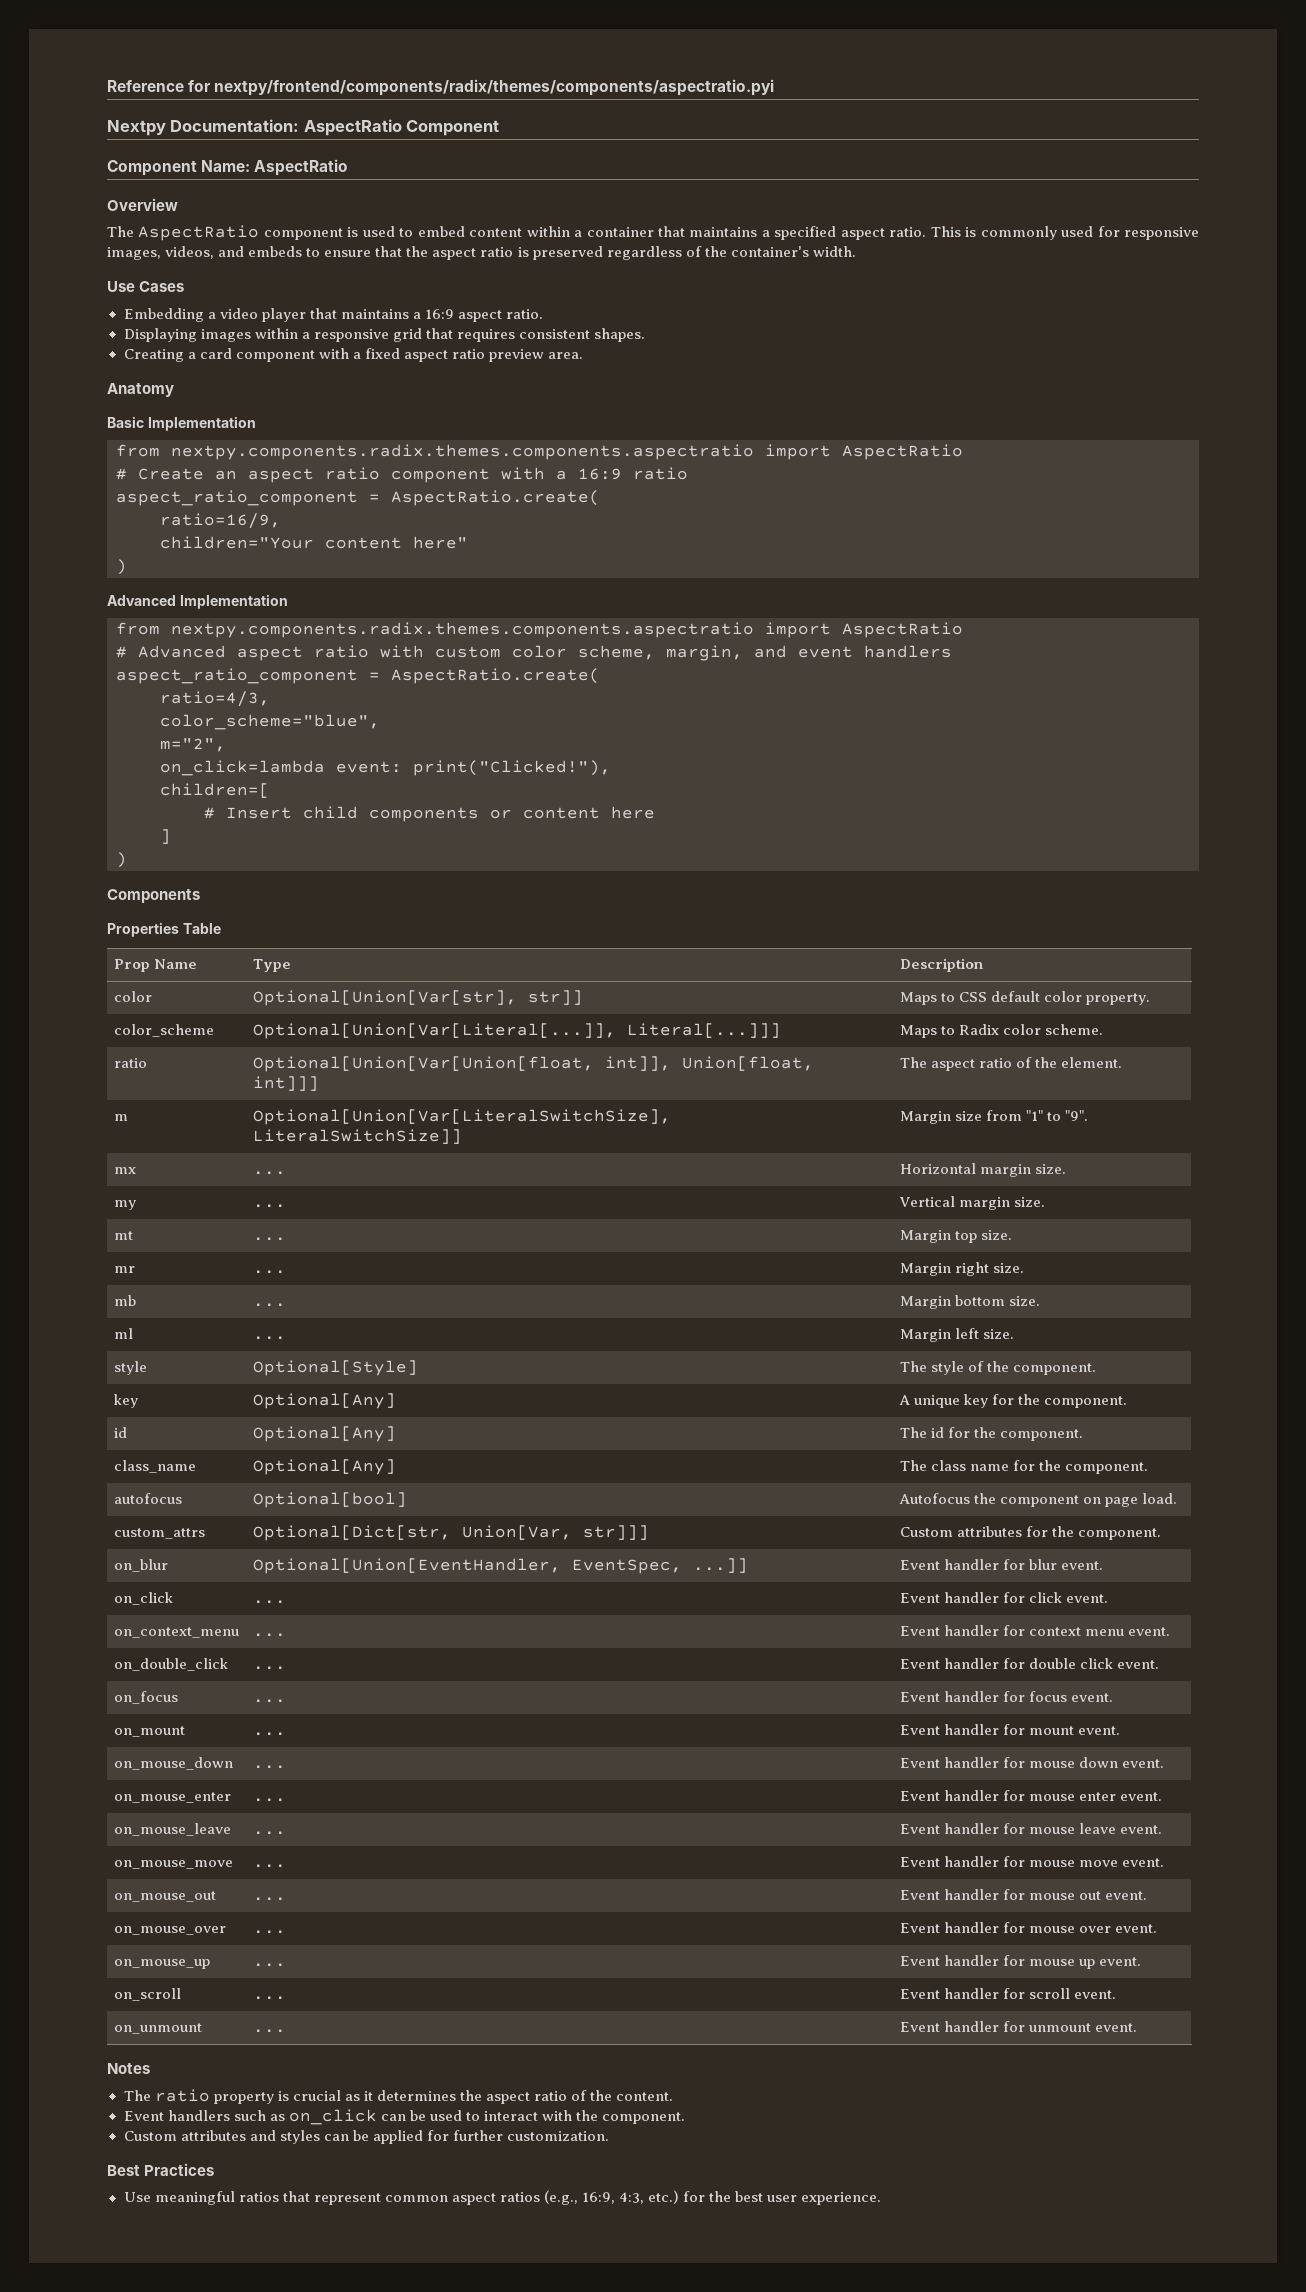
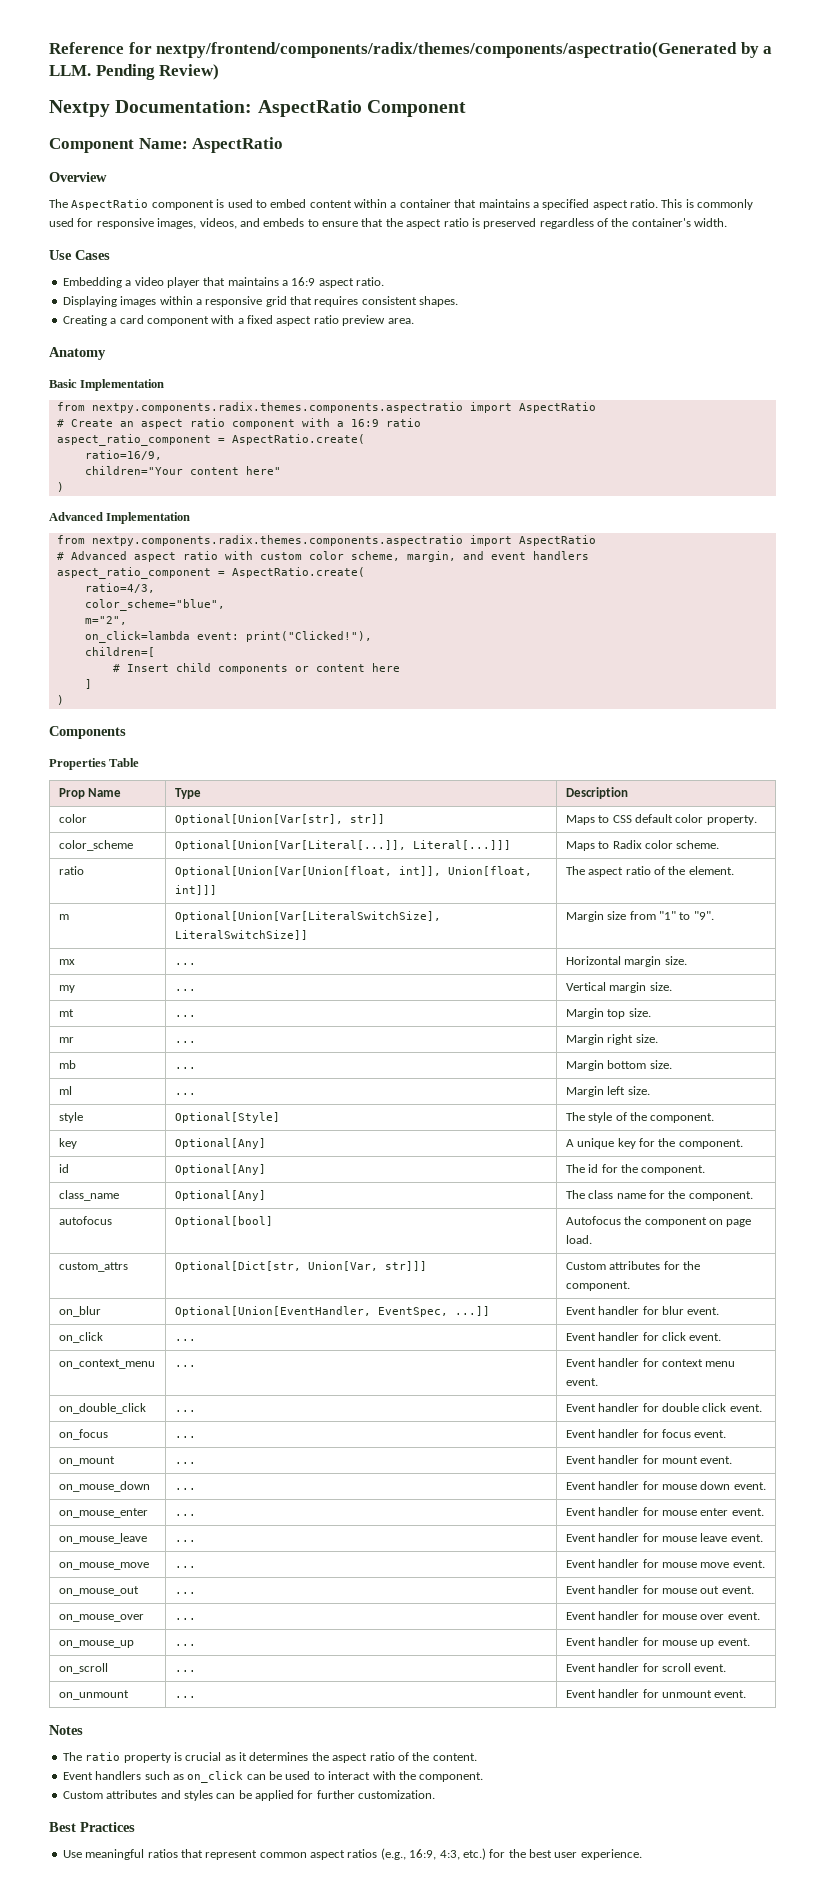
- Reference for nextpy/frontend/components/radix/themes/components/aspectratio.pyi
+ Reference for nextpy/frontend/components/radix/themes/components/aspectratio(Generated by a LLM. Pending Review)

